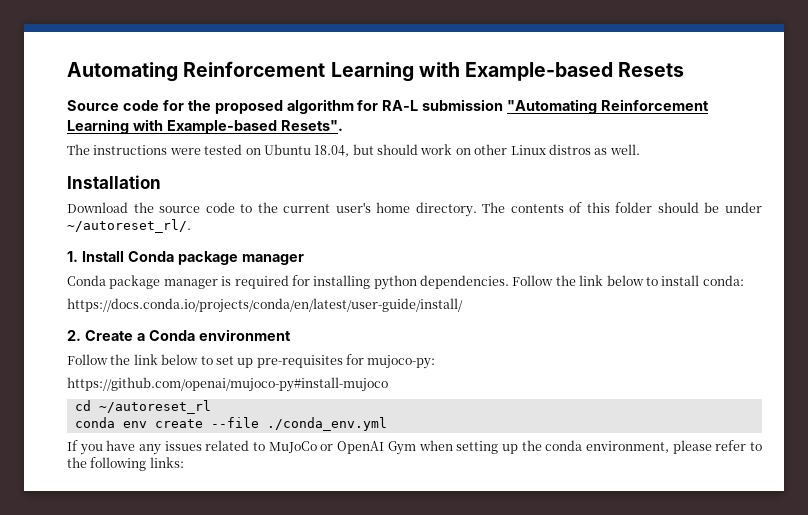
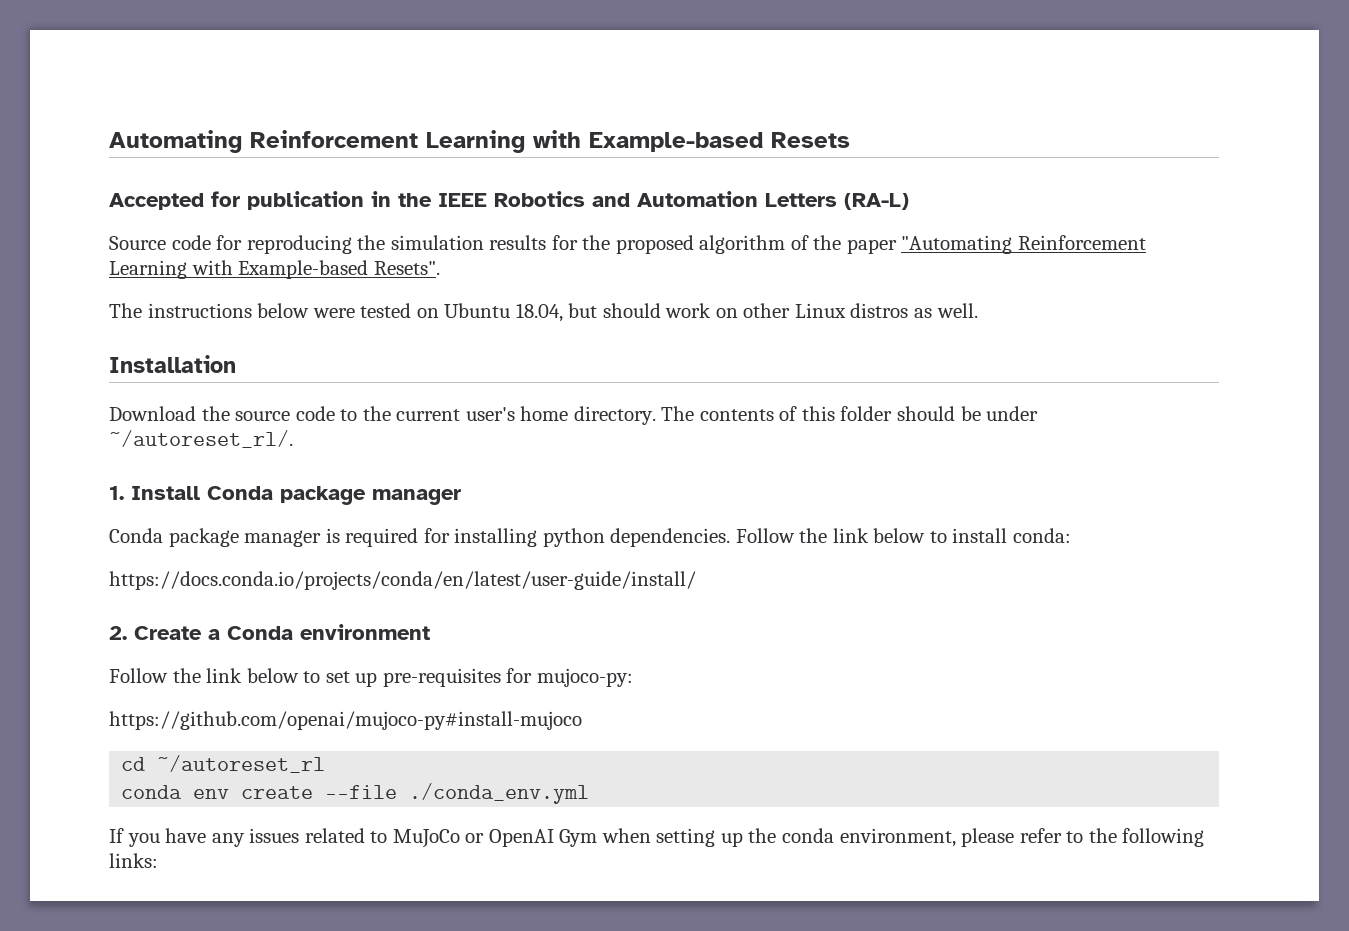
- Source code for the proposed algorithm for RA-L submission "Automating Reinforcement Learning with Example-based Resets".
+ Accepted for publication in the IEEE Robotics and Automation Letters (RA-L)
+ Source code for reproducing the simulation results for the proposed algorithm of the paper "Automating Reinforcement Learning with Example-based Resets".
- The instructions were tested on Ubuntu 18.04, but should work on other Linux distros as well.
+ The instructions below were tested on Ubuntu 18.04, but should work on other Linux distros as well.

